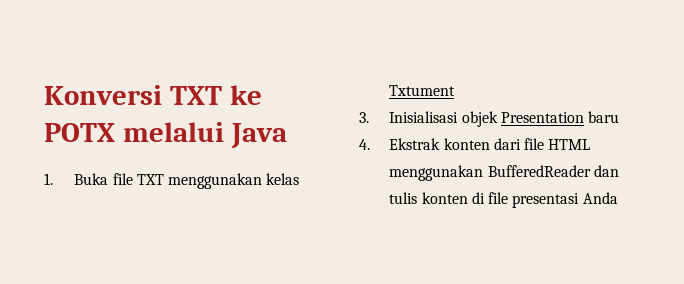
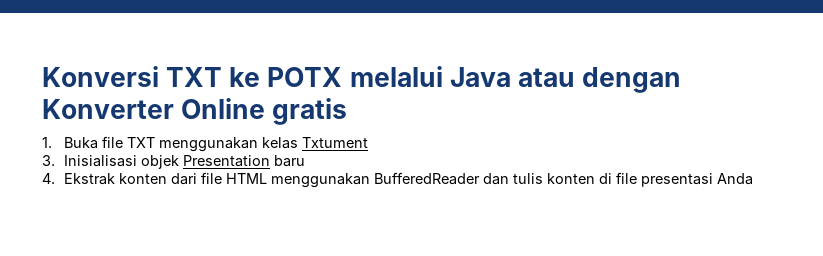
- Konversi TXT ke POTX melalui Java
+ Konversi TXT ke POTX melalui Java atau dengan Konverter Online gratis

